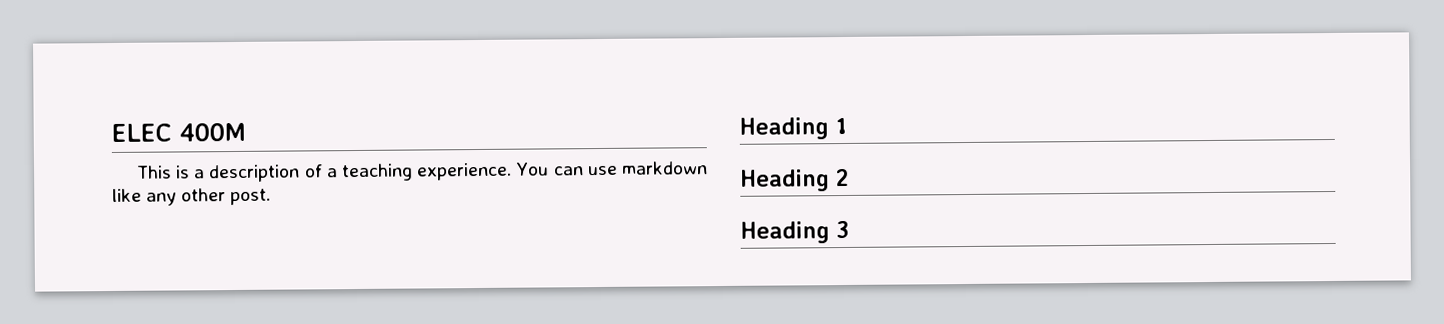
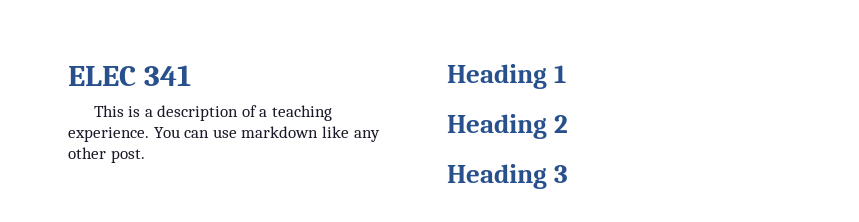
- ELEC 400M
+ ELEC 341

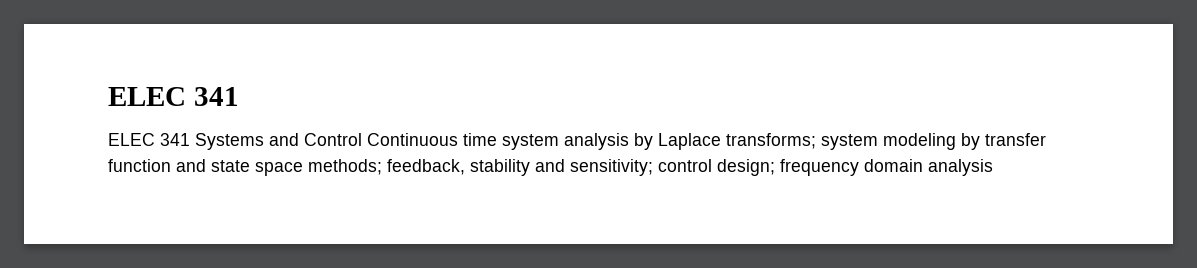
- This is a description of a teaching experience. You can use markdown like any other post.
- Heading 1
- Heading 2
- Heading 3
+ ELEC 341 Systems and Control Continuous time system analysis by Laplace transforms; system modeling by transfer function and state space methods; feedback, stability and sensitivity; control design; frequency domain analysis

